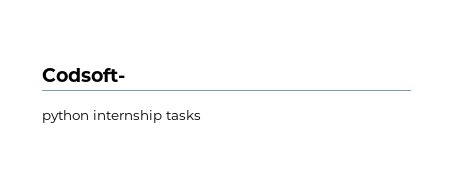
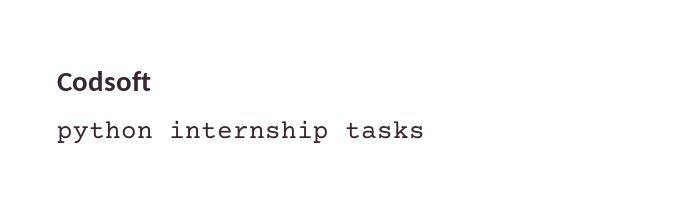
- Codsoft-
+ Codsoft

